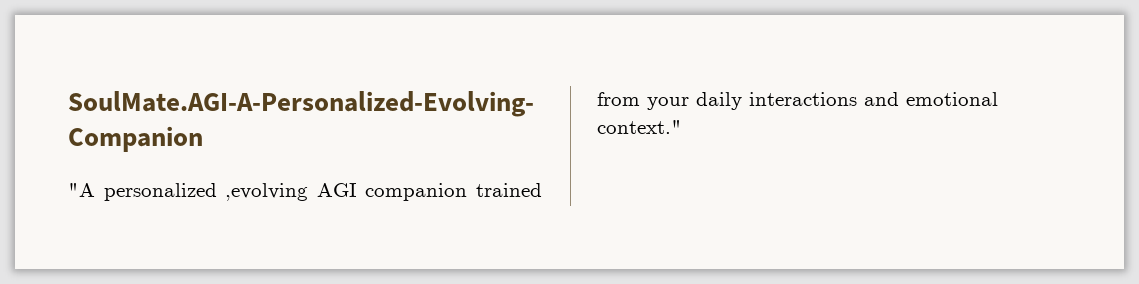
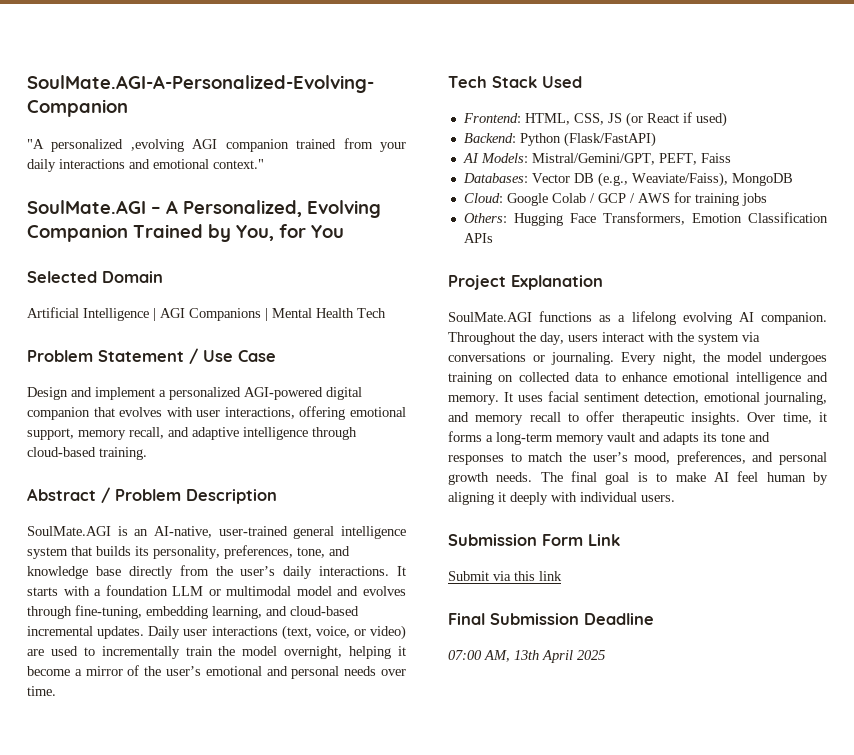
+ SoulMate.AGI – A Personalized, Evolving Companion Trained by You, for You
+ Selected Domain
+ Artificial Intelligence | AGI Companions | Mental Health Tech
+ Problem Statement / Use Case
+ Design and implement a personalized AGI-powered digital companion that evolves with user interactions, offering emotional support, memory recall, and adaptive intelligence through cloud-based training.
+ Abstract / Problem Description
+ SoulMate.AGI is an AI-native, user-trained general intelligence system that builds its personality, preferences, tone, and knowledge base directly from the user’s daily interactions. It starts with a foundation LLM or multimodal model and evolves through fine-tuning, embedding learning, and cloud-based incremental updates. Daily user interactions (text, voice, or video) are used to incrementally train the model overnight, helping it become a mirror of the user’s emotional and personal needs over time.
+ Tech Stack Used
+ Frontend: HTML, CSS, JS (or React if used)
+ Backend: Python (Flask/FastAPI)
+ AI Models: Mistral/Gemini/GPT, PEFT, Faiss
+ Databases: Vector DB (e.g., Weaviate/Faiss), MongoDB
+ Cloud: Google Colab / GCP / AWS for training jobs
+ Others: Hugging Face Transformers, Emotion Classification APIs
+ Project Explanation
+ SoulMate.AGI functions as a lifelong evolving AI companion. Throughout the day, users interact with the system via conversations or journaling. Every night, the model undergoes training on collected data to enhance emotional intelligence and memory. It uses facial sentiment detection, emotional journaling, and memory recall to offer therapeutic insights. Over time, it forms a long-term memory vault and adapts its tone and responses to match the user’s mood, preferences, and personal growth needs. The final goal is to make AI feel human by aligning it deeply with individual users.
+ Submission Form Link
+ Submit via this link
+ Final Submission Deadline
+ 07:00 AM, 13th April 2025

